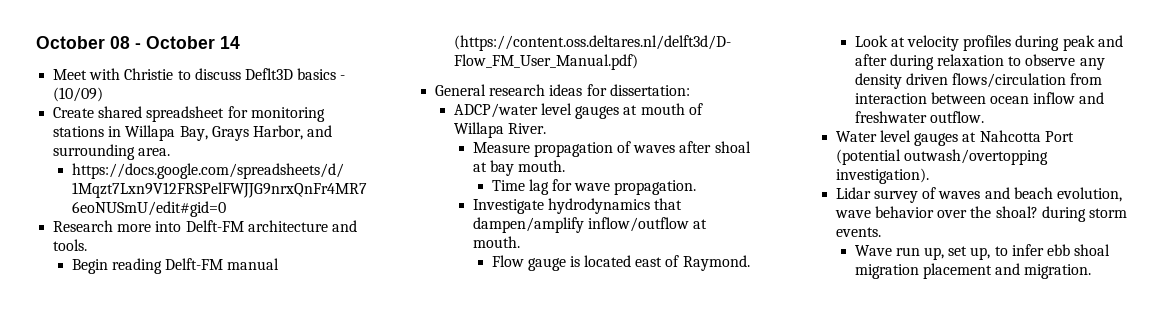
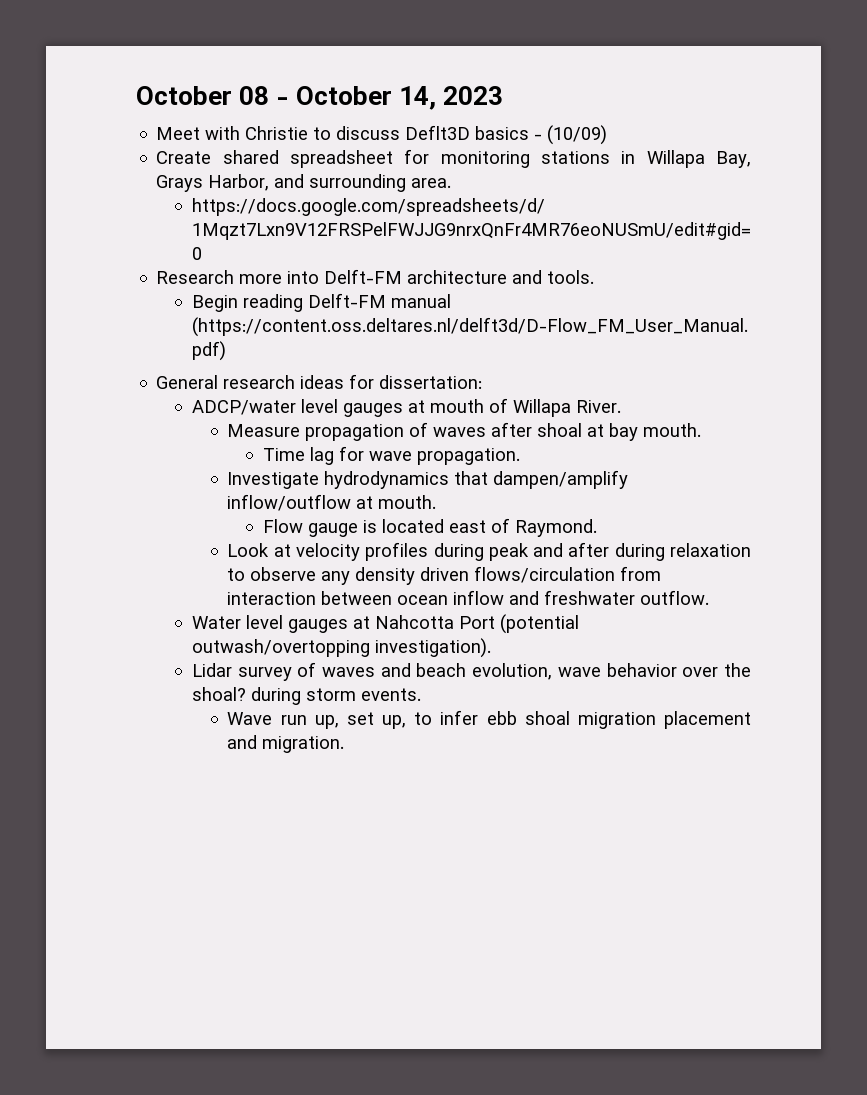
- October 08 - October 14
+ October 08 - October 14, 2023

